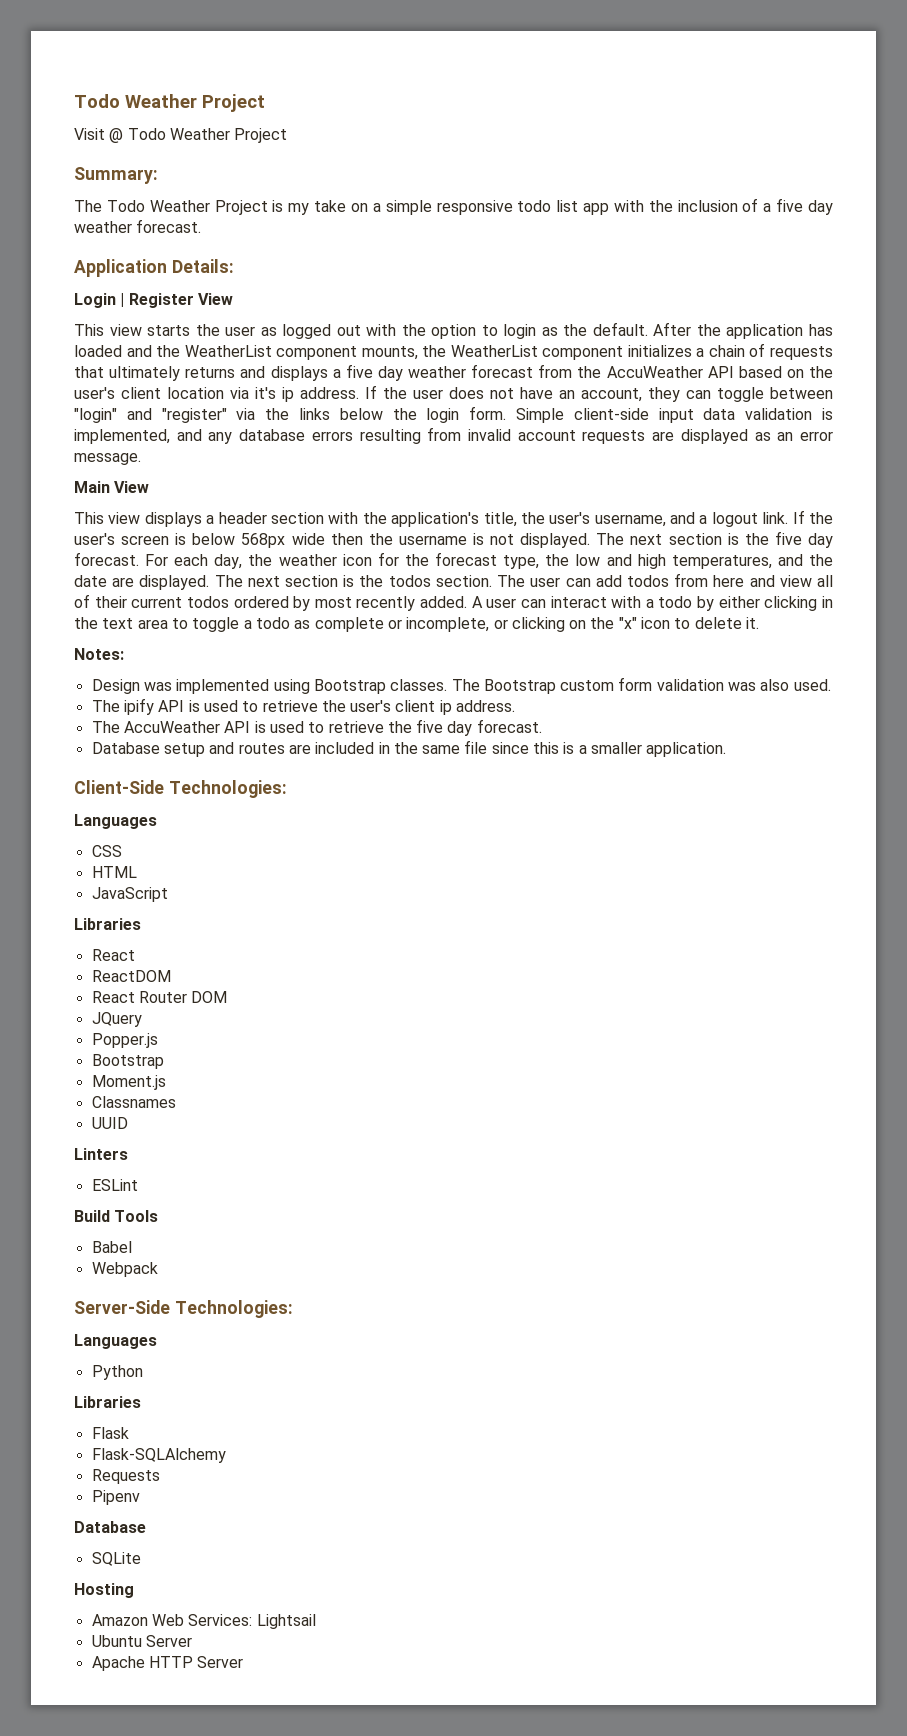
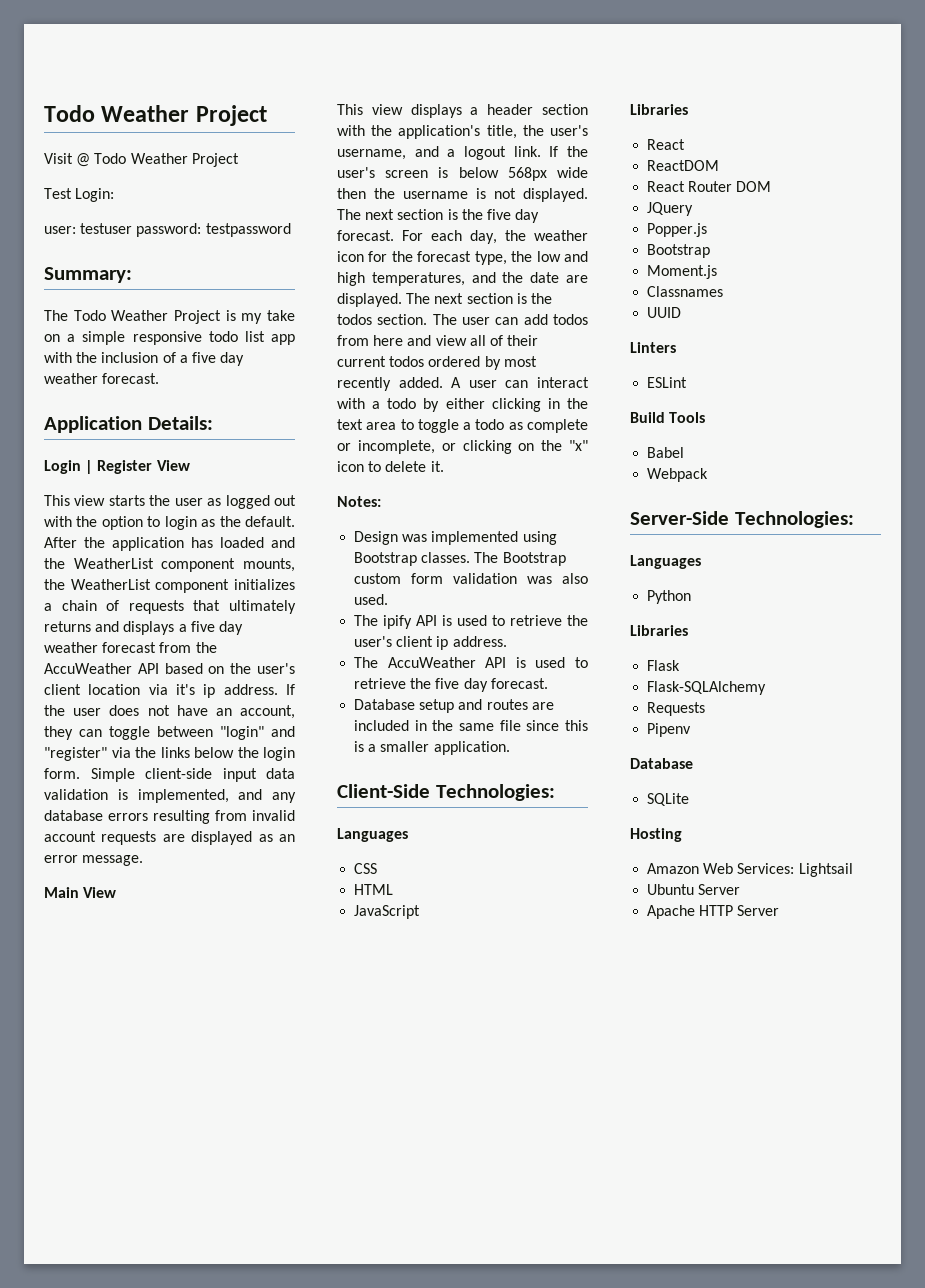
+ Test Login:
+ user: testuser password: testpassword

